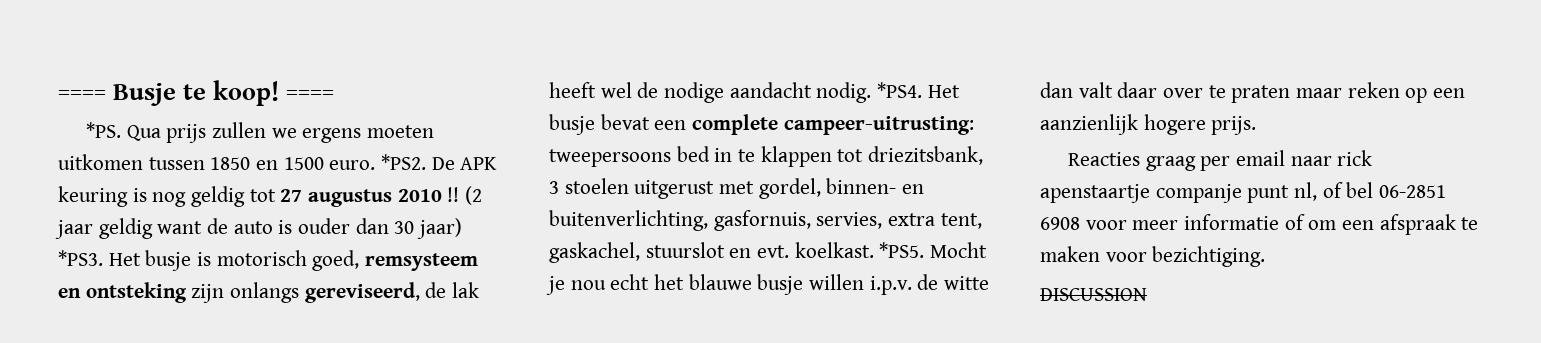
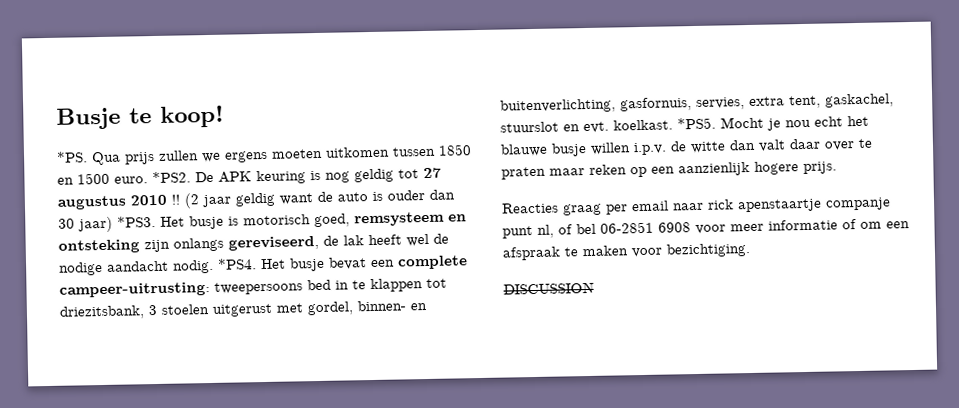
- ==== Busje te koop! ====
+ Busje te koop!

